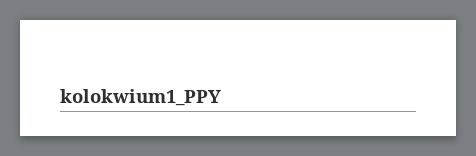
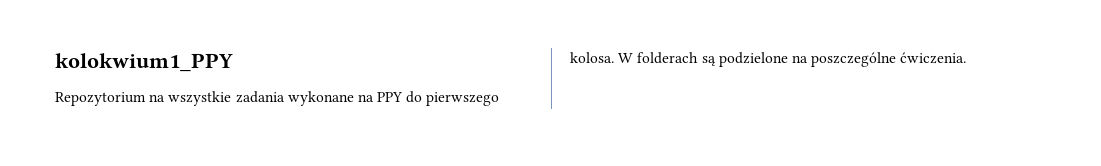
+ Repozytorium na wszystkie zadania wykonane na PPY do pierwszego kolosa. W folderach są podzielone na poszczególne ćwiczenia.

